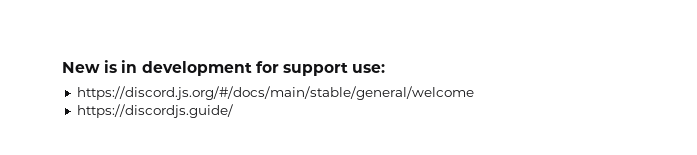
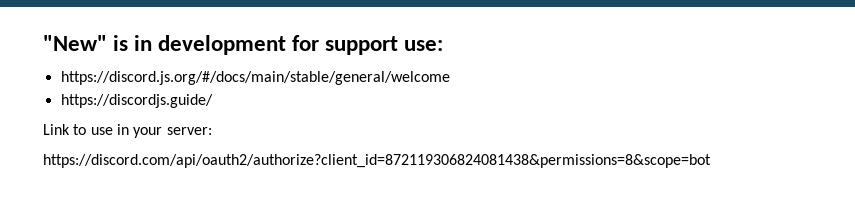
- New is in development for support use:
+ "New" is in development for support use:
+ Link to use in your server:
+ https://discord.com/api/oauth2/authorize?client_id=872119306824081438&permissions=8&scope=bot

